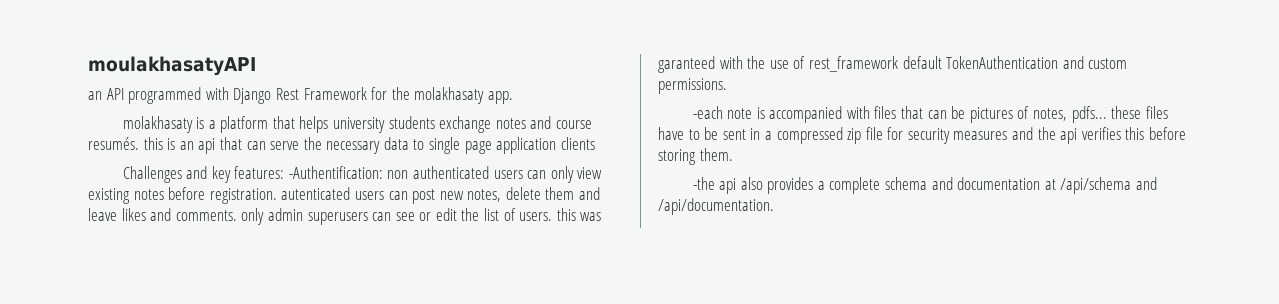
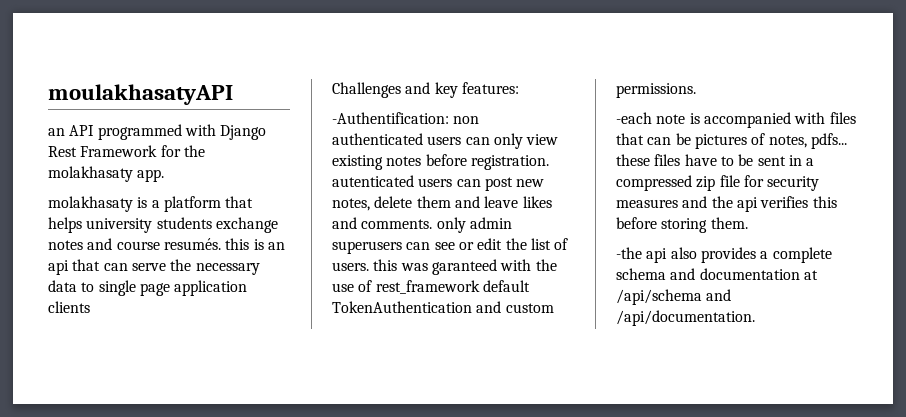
- Challenges and key features: -Authentification: non authenticated users can only view existing notes before registration. autenticated users can post new notes, delete them and leave likes and comments. only admin superusers can see or edit the list of users. this was garanteed with the use of rest_framework default TokenAuthentication and custom permissions.
+ Challenges and key features:
+ -Authentification: non authenticated users can only view existing notes before registration. autenticated users can post new notes, delete them and leave likes and comments. only admin superusers can see or edit the list of users. this was garanteed with the use of rest_framework default TokenAuthentication and custom permissions.

